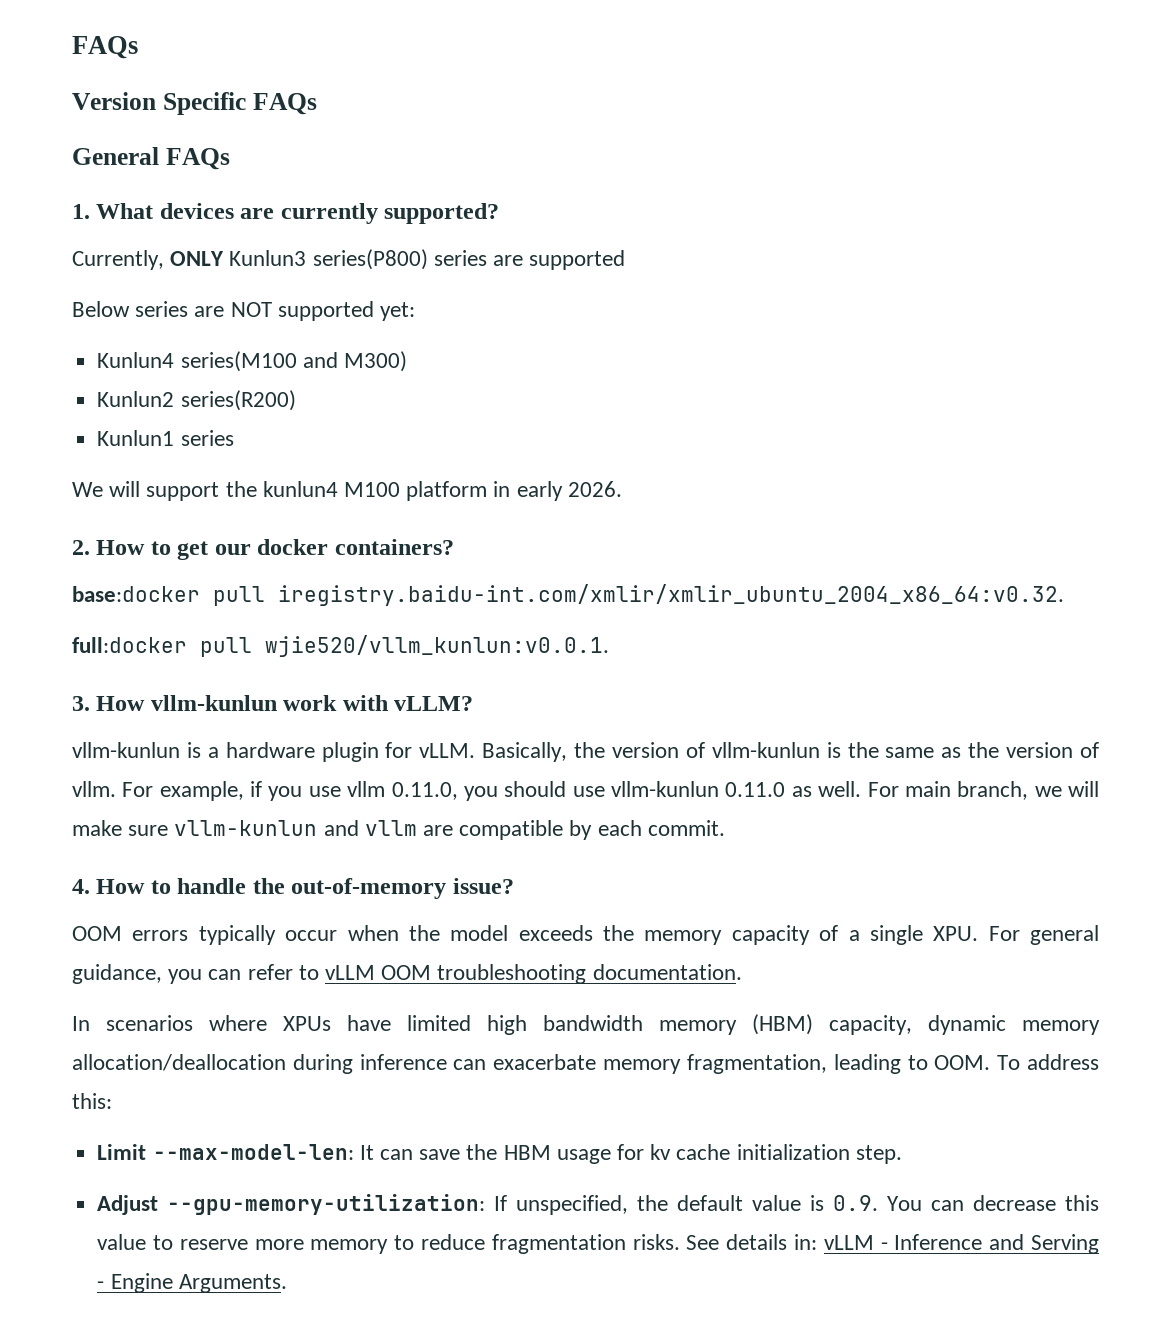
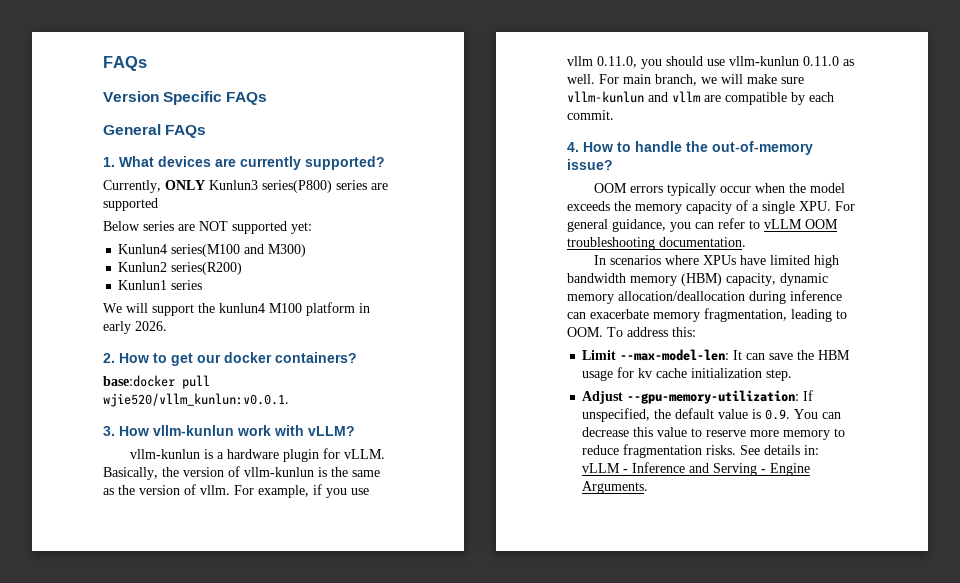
- base:docker pull iregistry.baidu-int.com/xmlir/xmlir_ubuntu_2004_x86_64:v0.32.
- full:docker pull wjie520/vllm_kunlun:v0.0.1.
+ base:docker pull wjie520/vllm_kunlun:v0.0.1.

